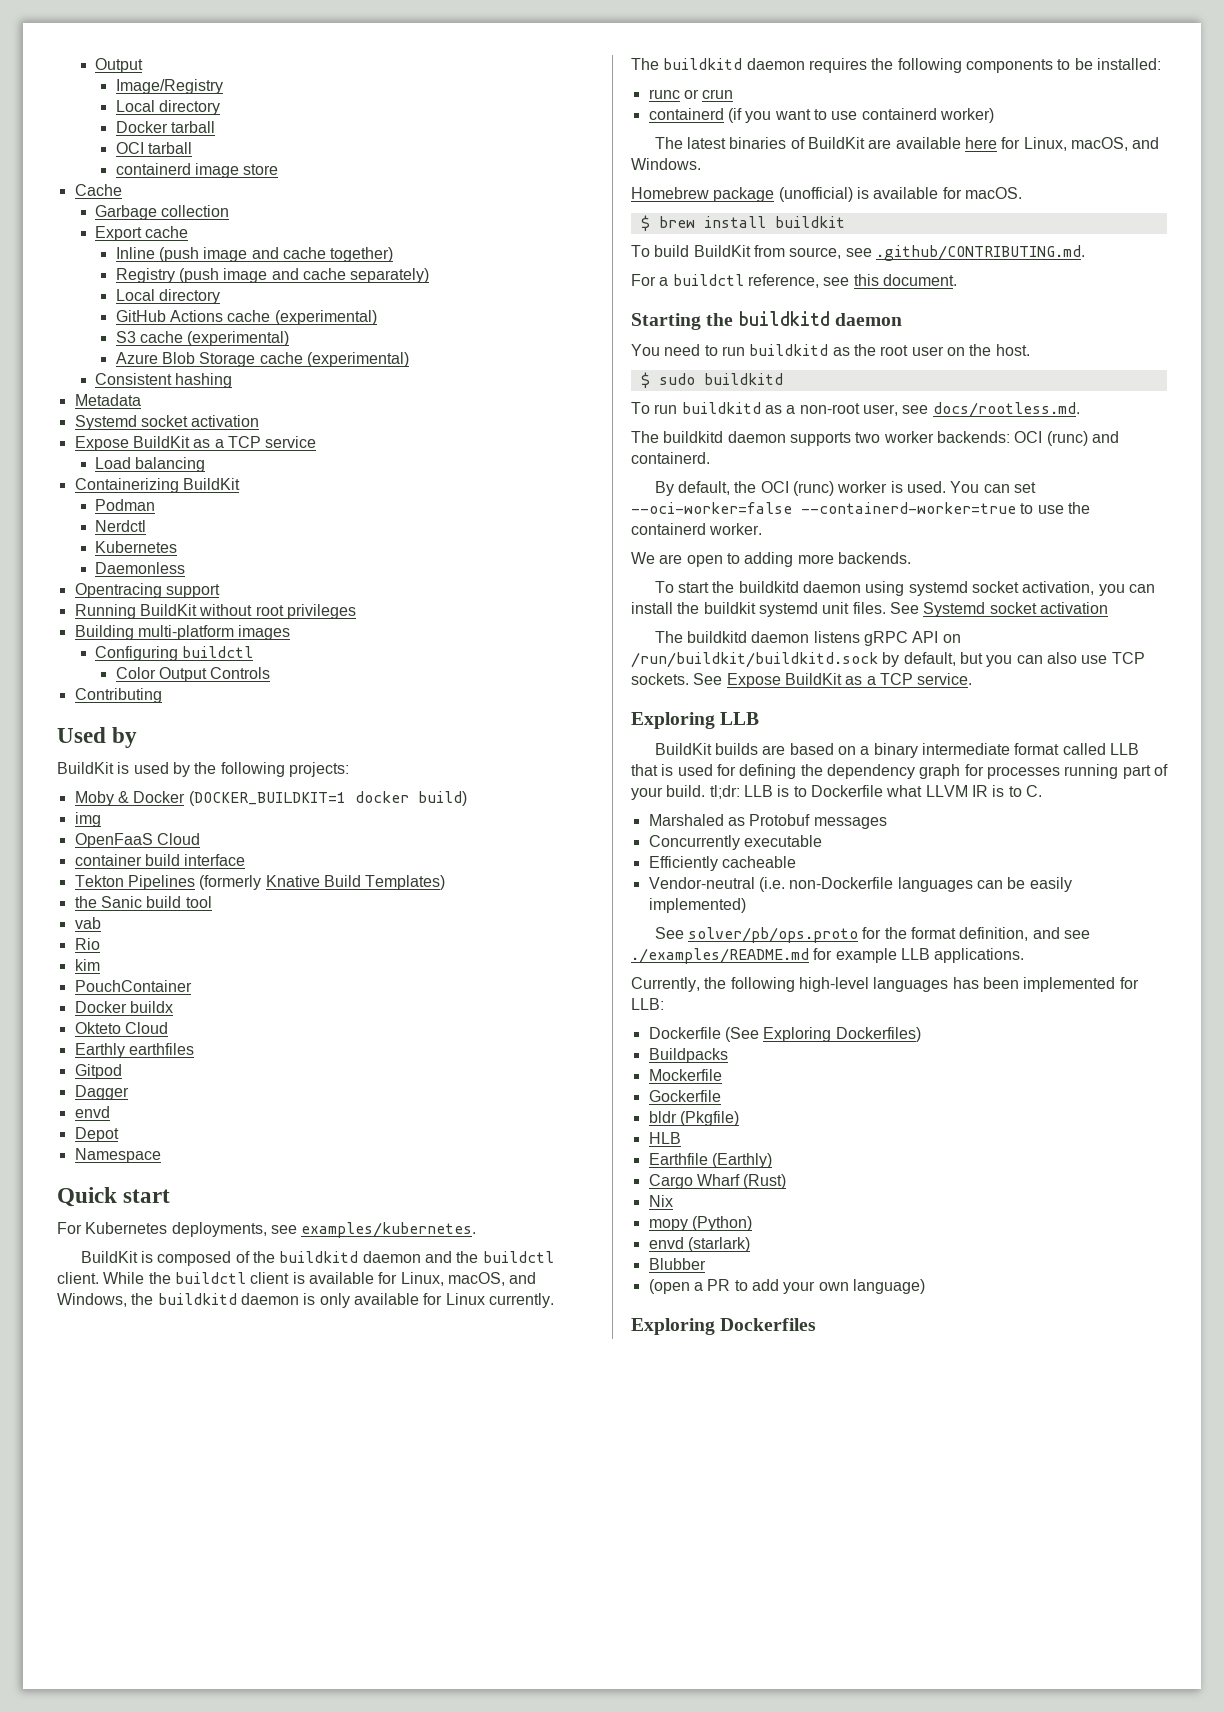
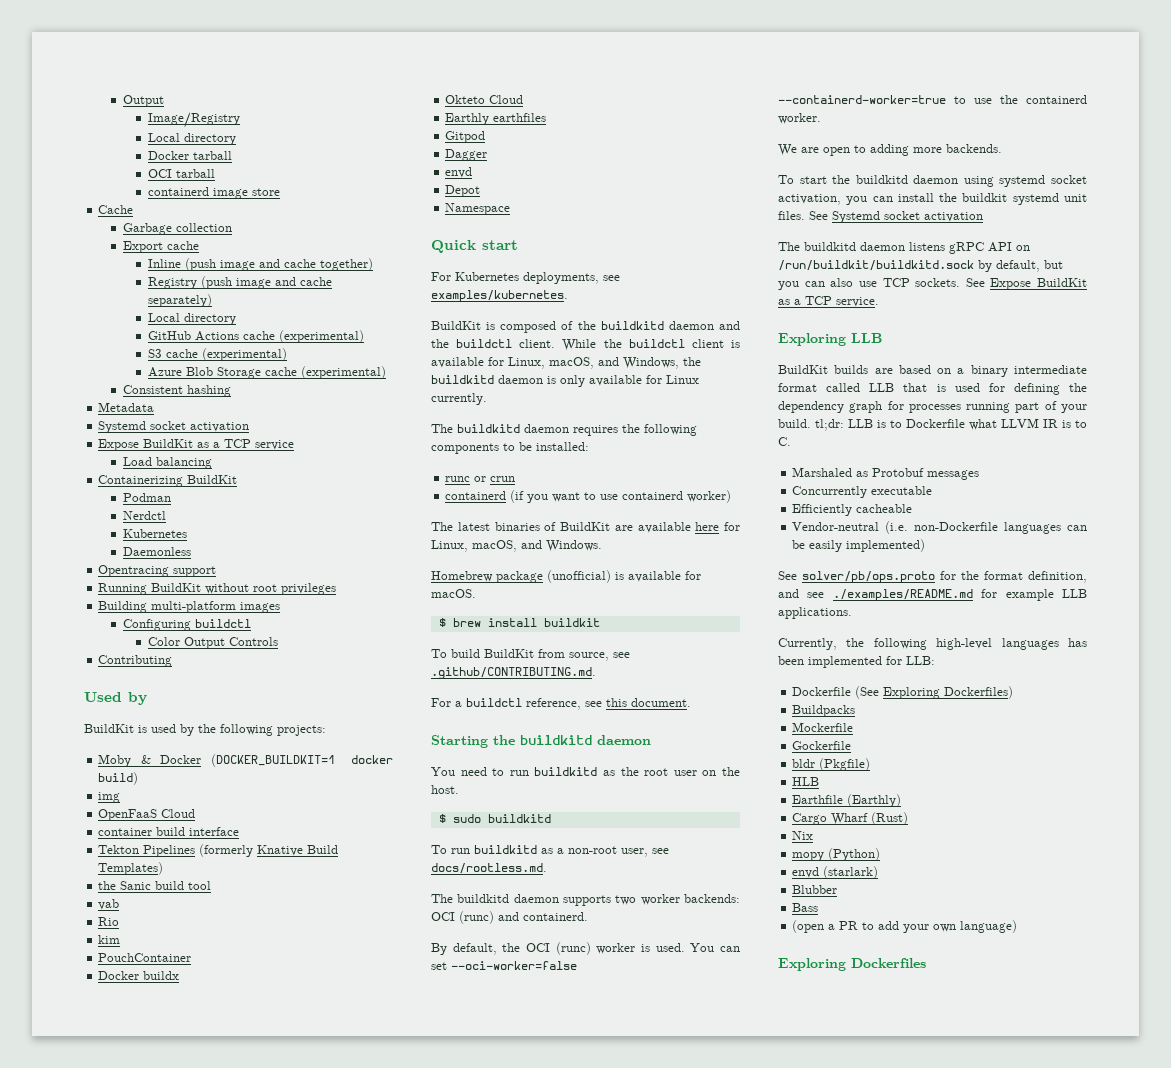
+ Bass

